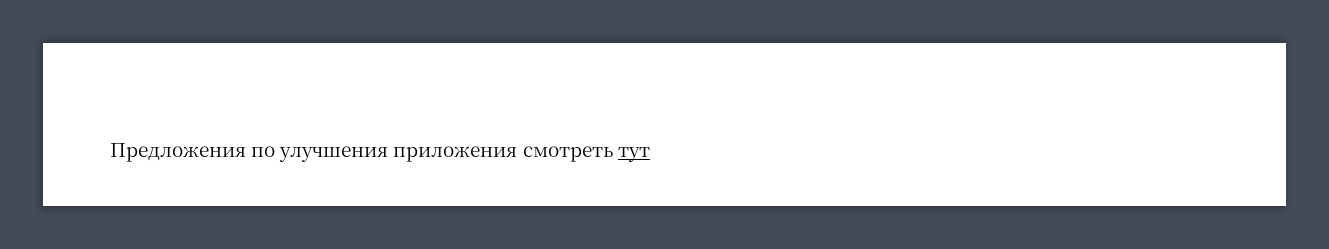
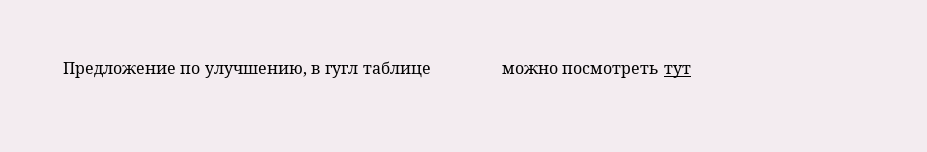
- Предложения по улучшения приложения смотреть тут
+ Предложение по улучшению, в гугл таблице можно посмотреть тут

